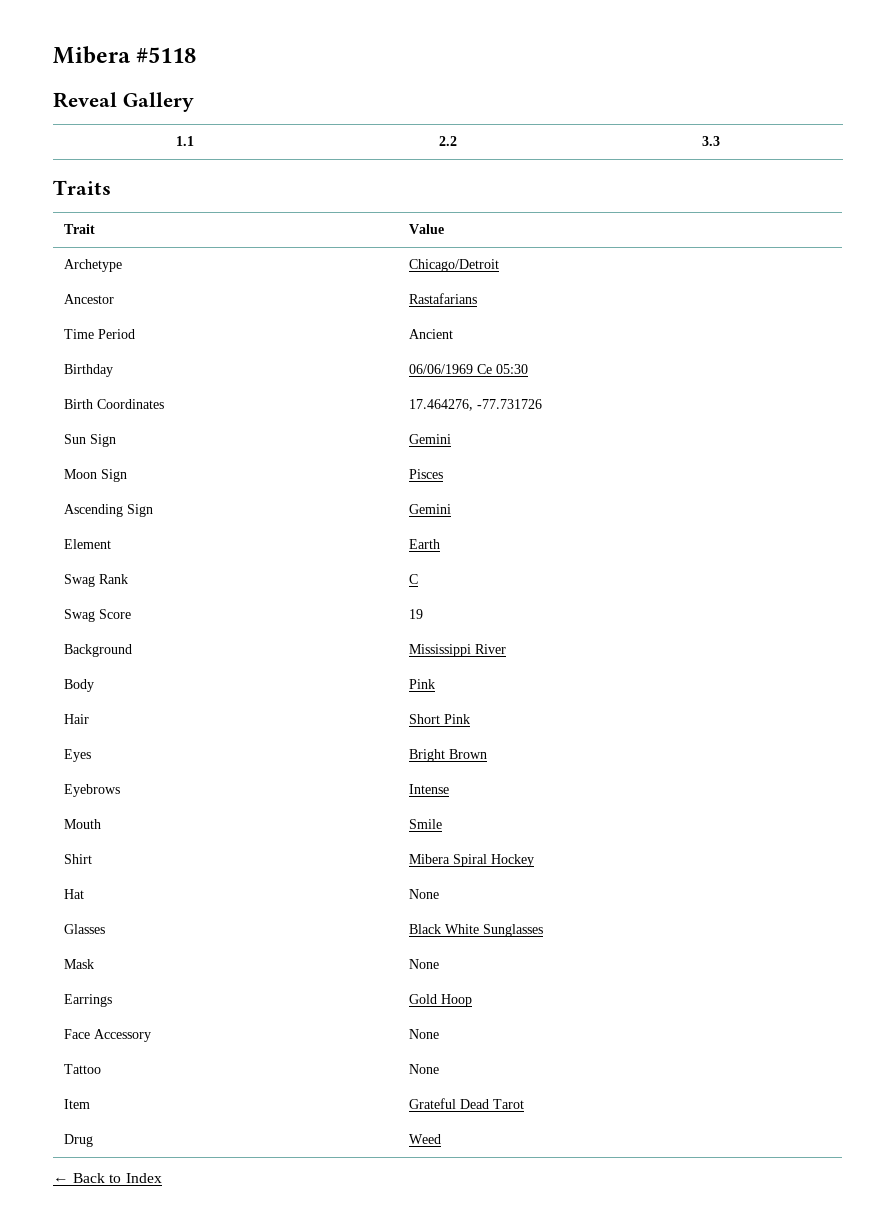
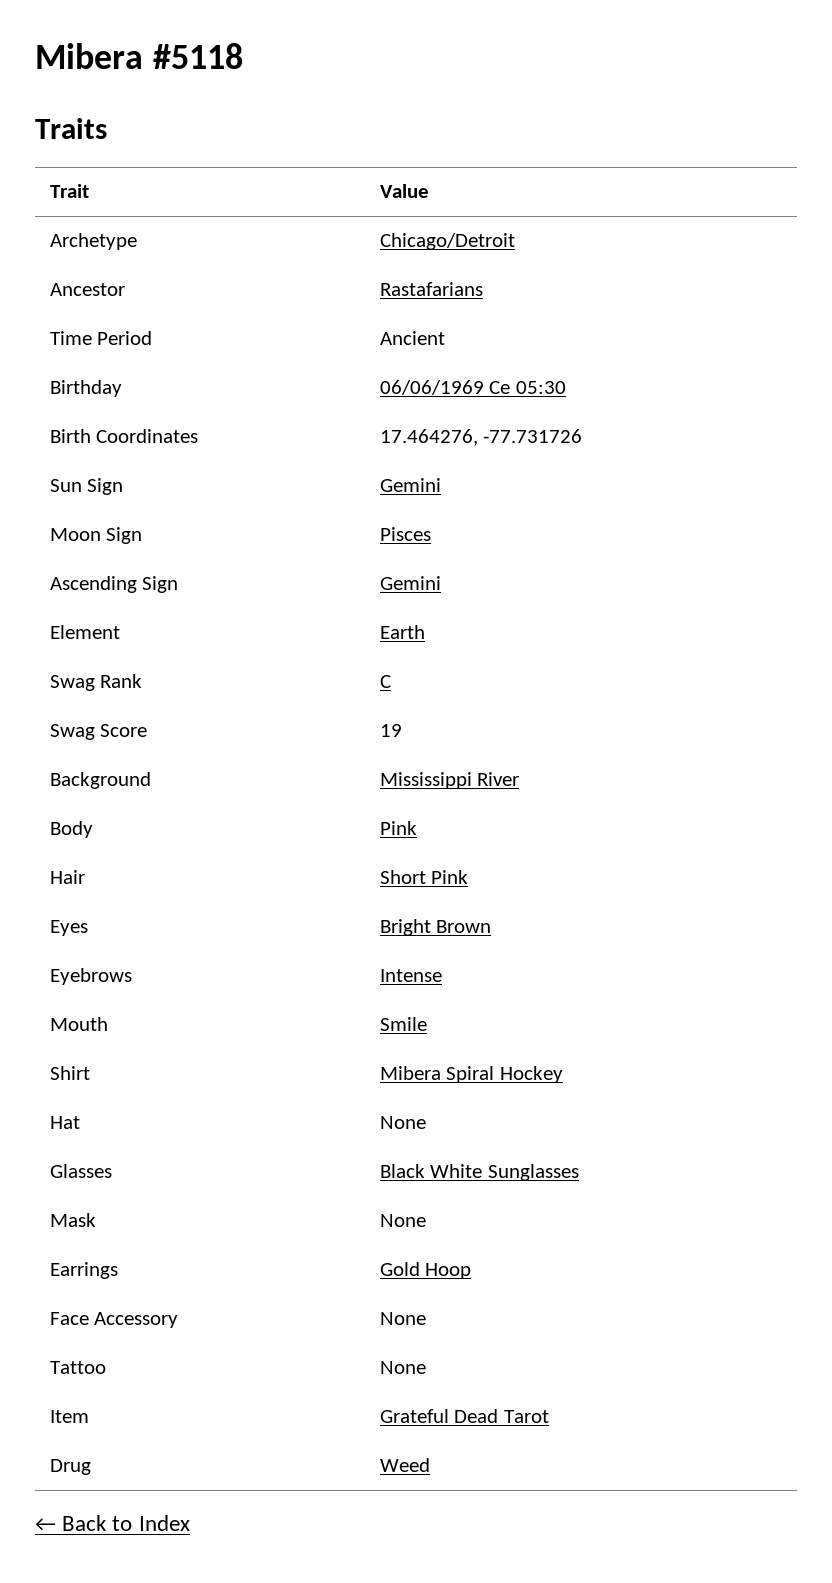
- Reveal Gallery
- 1.1 | 2.2 | 3.3

